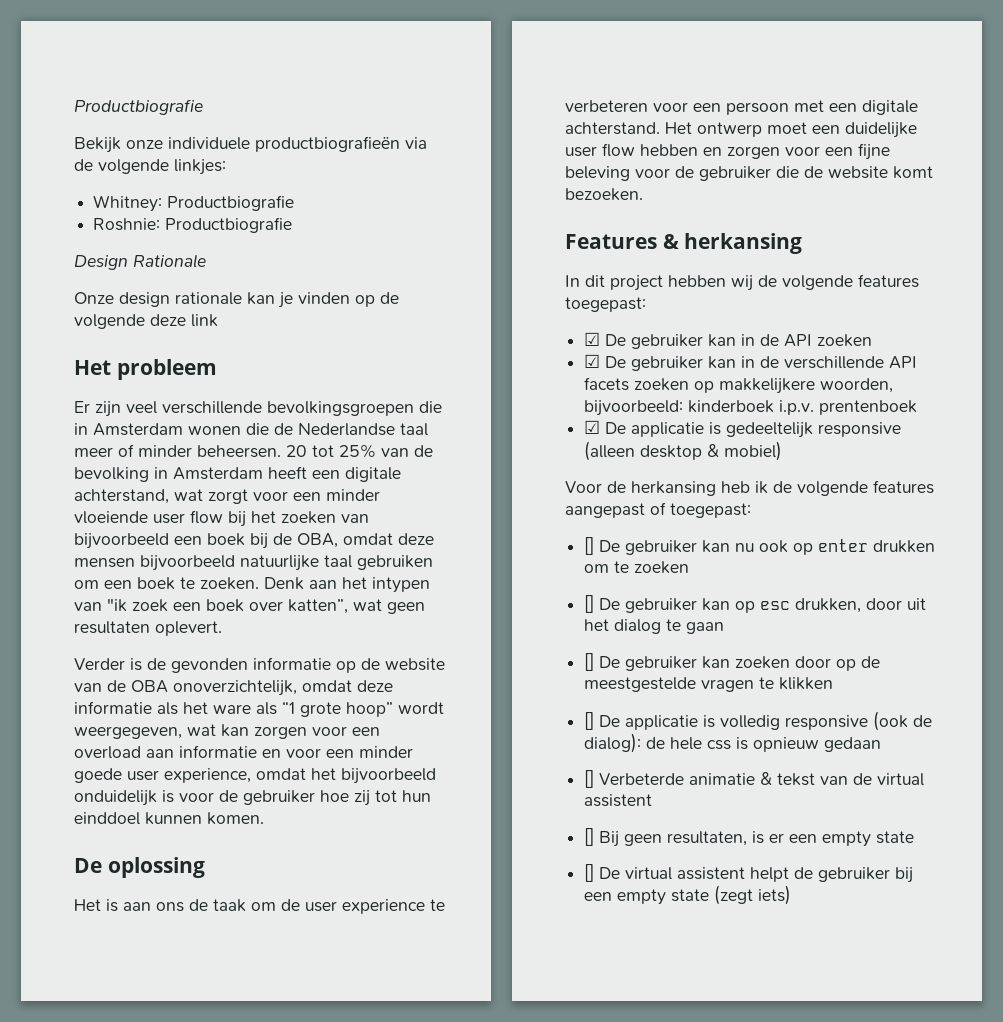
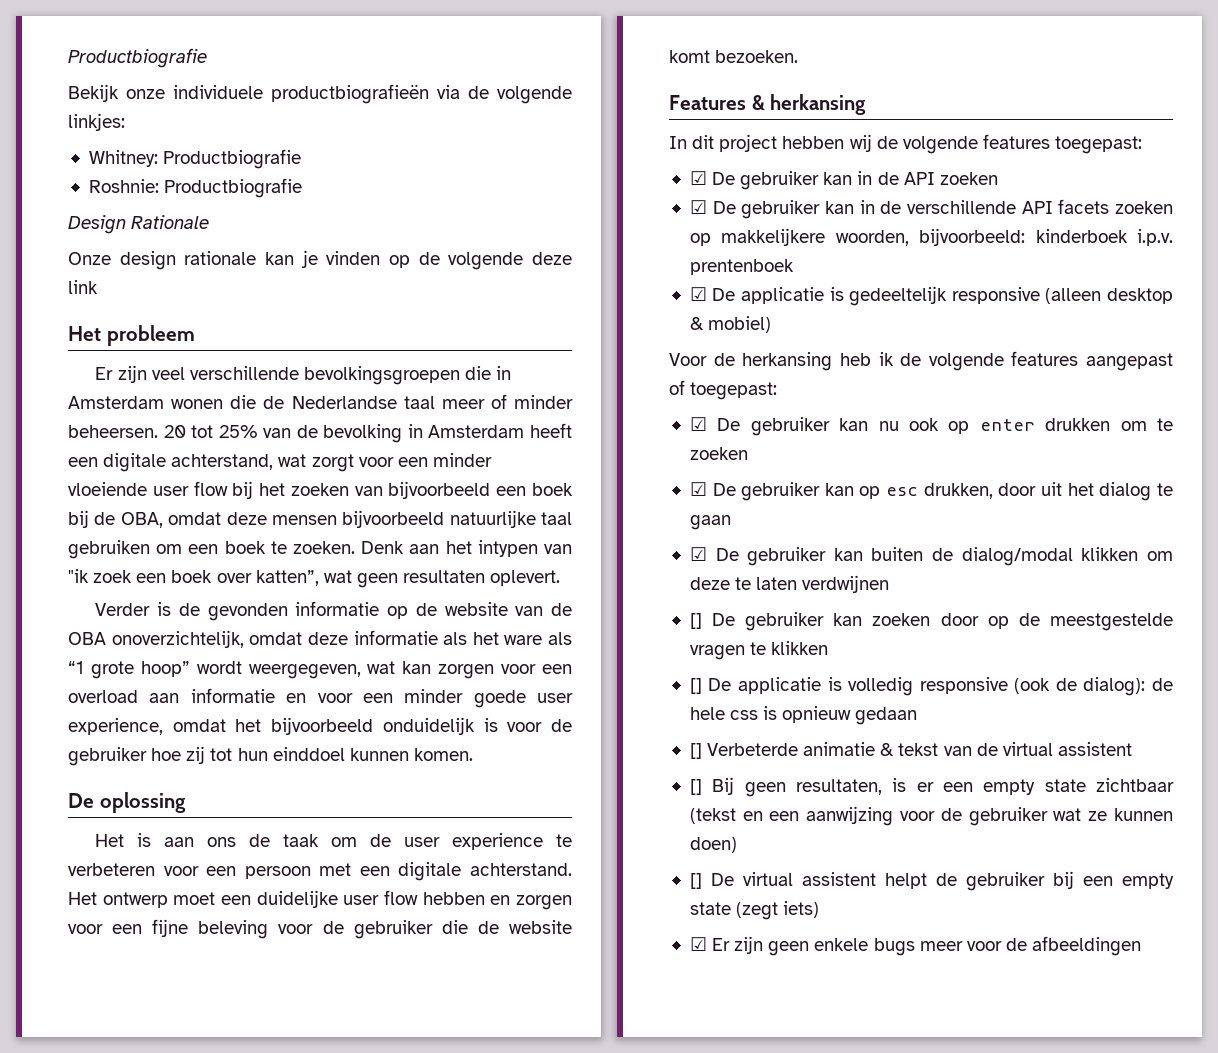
- [] De gebruiker kan nu ook op enter drukken om te zoeken
+ ☑ De gebruiker kan nu ook op enter drukken om te zoeken
- [] De gebruiker kan op esc drukken, door uit het dialog te gaan
+ ☑ De gebruiker kan op esc drukken, door uit het dialog te gaan
+ ☑ De gebruiker kan buiten de dialog/modal klikken om deze te laten verdwijnen
- [] Bij geen resultaten, is er een empty state
+ [] Bij geen resultaten, is er een empty state zichtbaar (tekst en een aanwijzing voor de gebruiker wat ze kunnen doen)
+ ☑ Er zijn geen enkele bugs meer voor de afbeeldingen

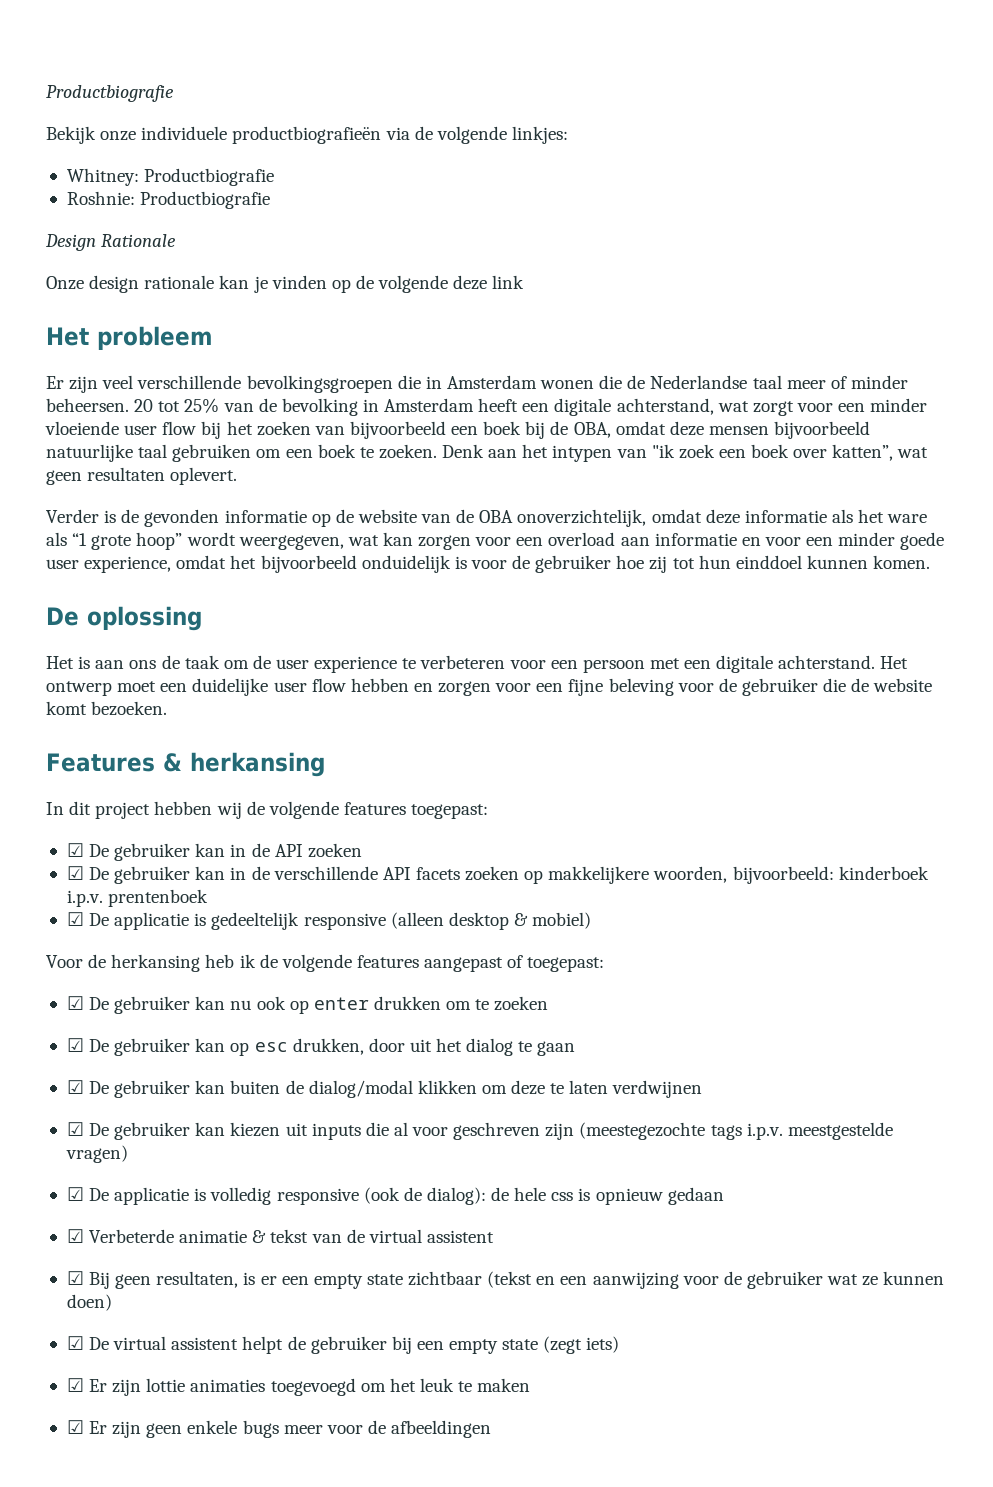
- [] De gebruiker kan zoeken door op de meestgestelde vragen te klikken
- [] De applicatie is volledig responsive (ook de dialog): de hele css is opnieuw gedaan
+ ☑ De gebruiker kan kiezen uit inputs die al voor geschreven zijn (meestegezochte tags i.p.v. meestgestelde vragen)
+ ☑ De applicatie is volledig responsive (ook de dialog): de hele css is opnieuw gedaan
- [] Verbeterde animatie & tekst van de virtual assistent
+ ☑ Verbeterde animatie & tekst van de virtual assistent
- [] Bij geen resultaten, is er een empty state zichtbaar (tekst en een aanwijzing voor de gebruiker wat ze kunnen doen)
+ ☑ Bij geen resultaten, is er een empty state zichtbaar (tekst en een aanwijzing voor de gebruiker wat ze kunnen doen)
- [] De virtual assistent helpt de gebruiker bij een empty state (zegt iets)
+ ☑ De virtual assistent helpt de gebruiker bij een empty state (zegt iets)
+ ☑ Er zijn lottie animaties toegevoegd om het leuk te maken

